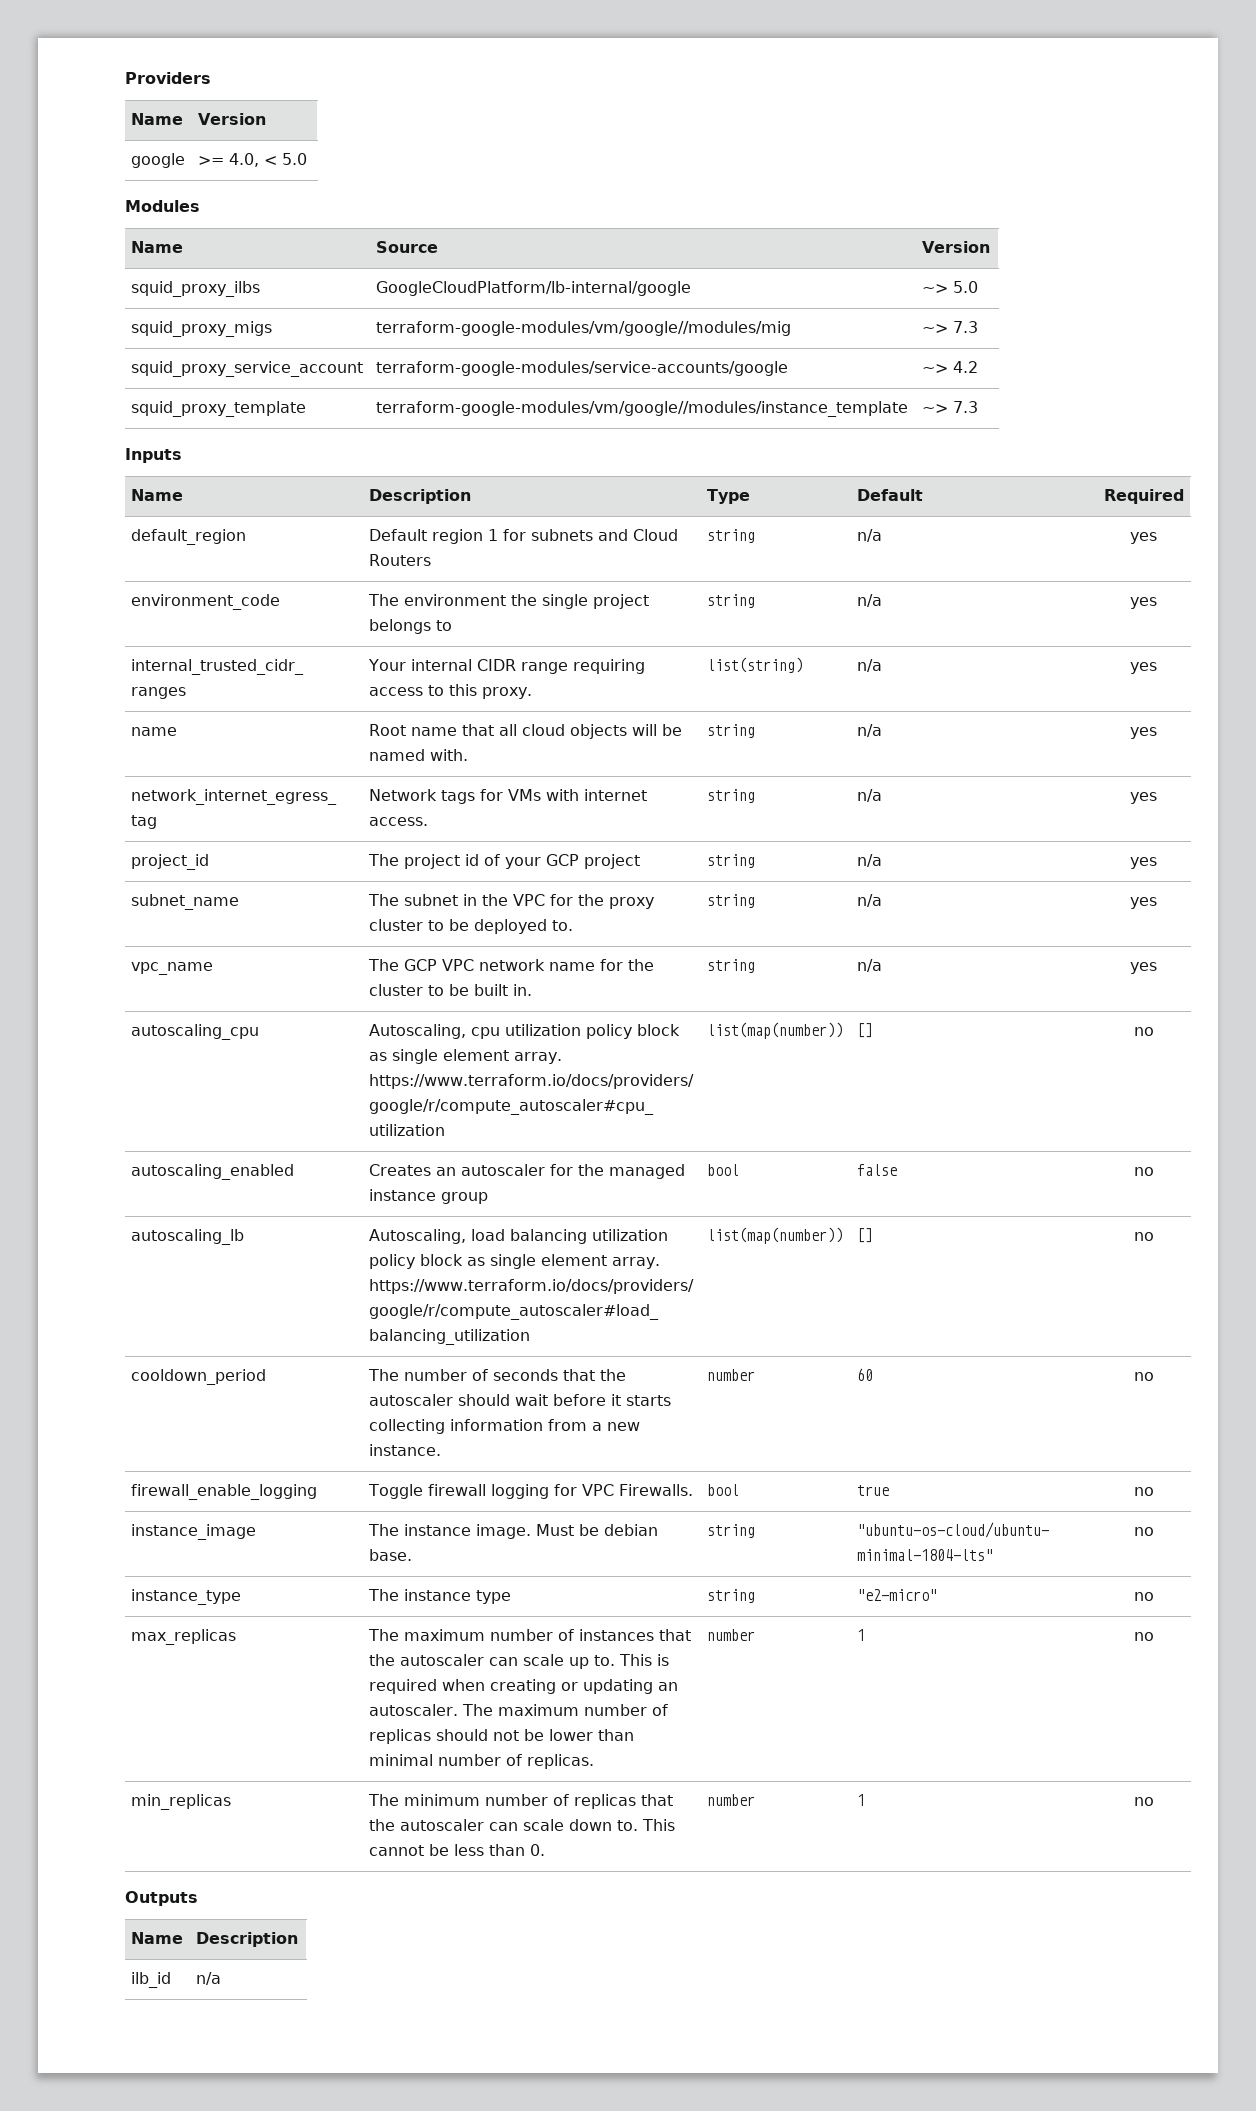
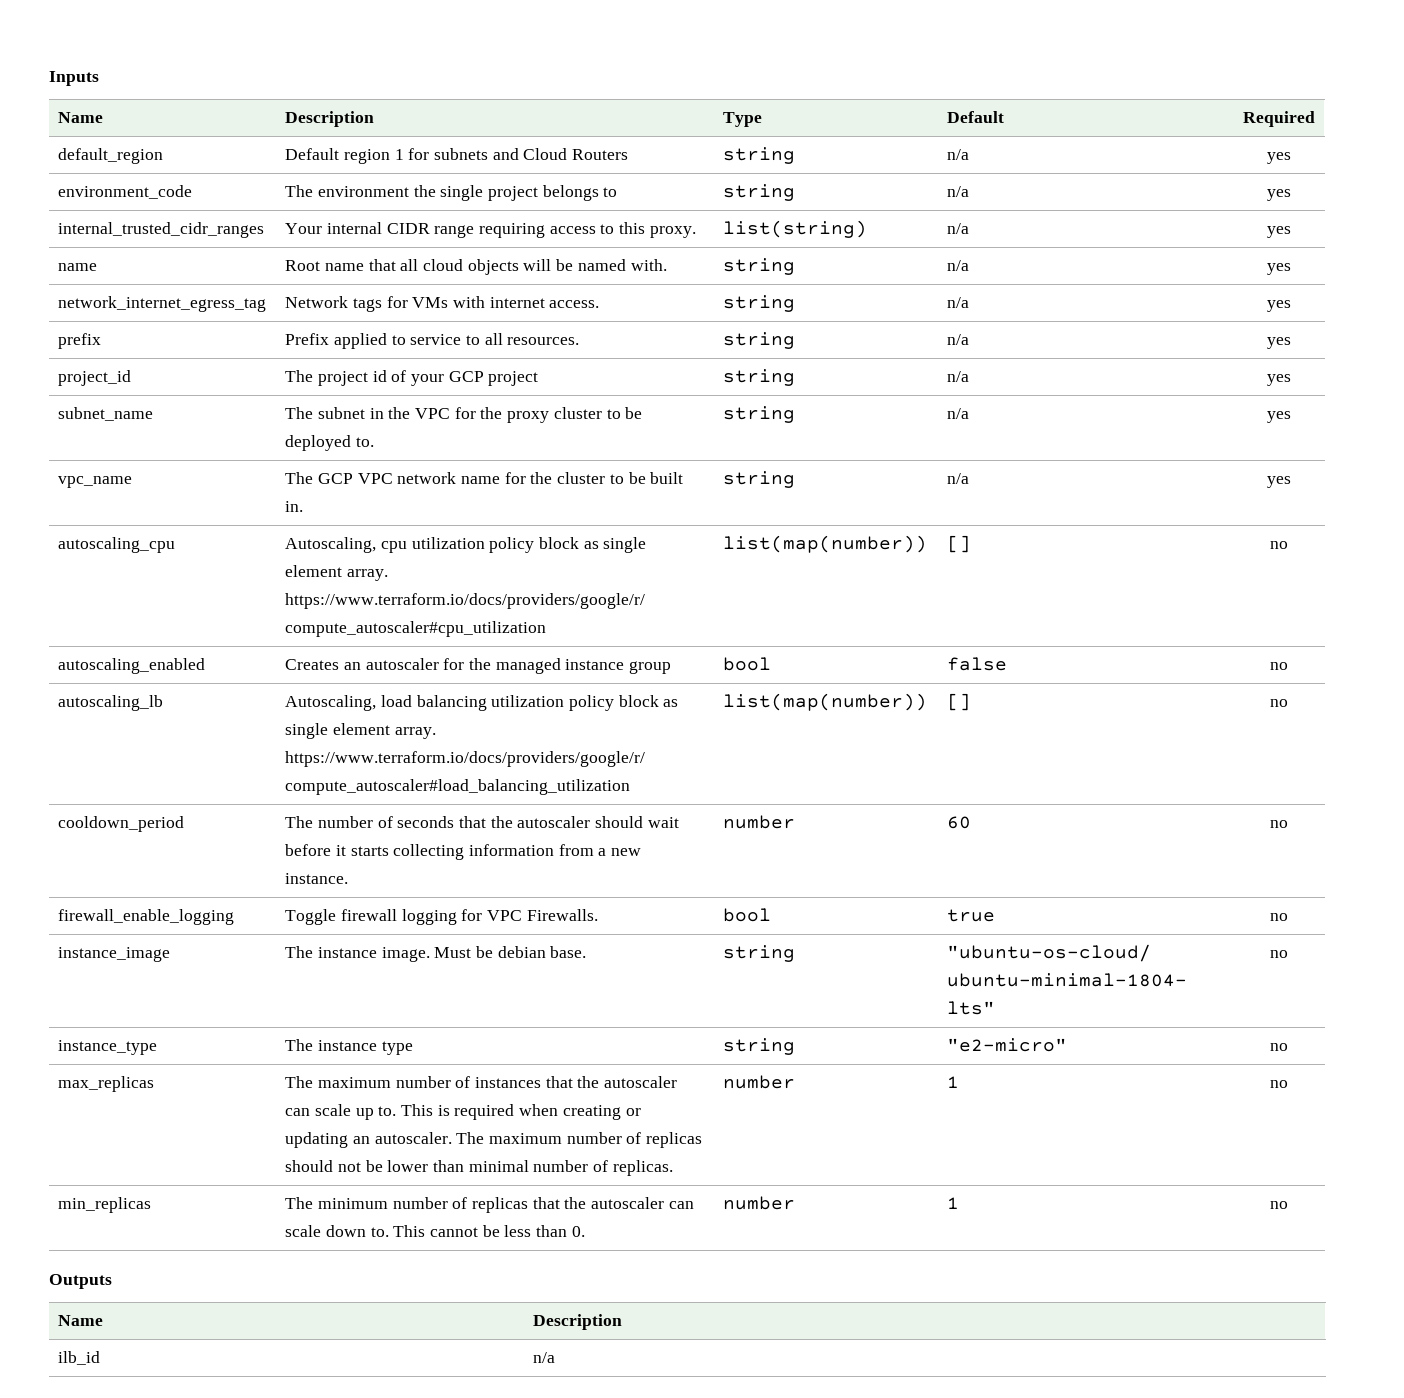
- Providers
- Name | Version
- google | >= 4.0, < 5.0
- Modules
- Name | Source | Version
- squid_proxy_ilbs | GoogleCloudPlatform/lb-internal/google | ~> 5.0
- squid_proxy_migs | terraform-google-modules/vm/google//modules/mig | ~> 7.3
- squid_proxy_service_account | terraform-google-modules/service-accounts/google | ~> 4.2
- squid_proxy_template | terraform-google-modules/vm/google//modules/instance_template | ~> 7.3
+ prefix | Prefix applied to service to all resources. | string | n/a | yes

